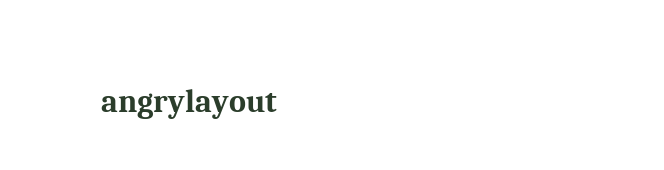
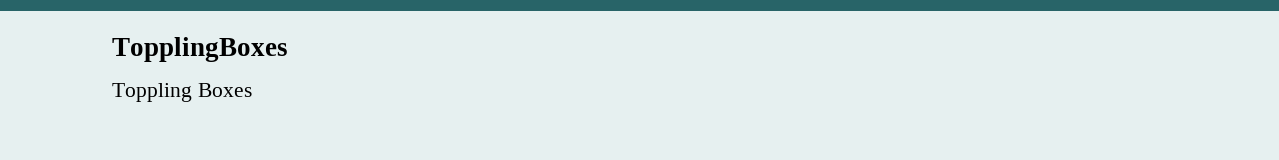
- angrylayout
+ TopplingBoxes
+ Toppling Boxes

